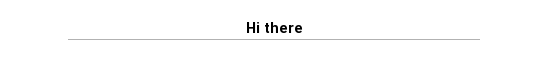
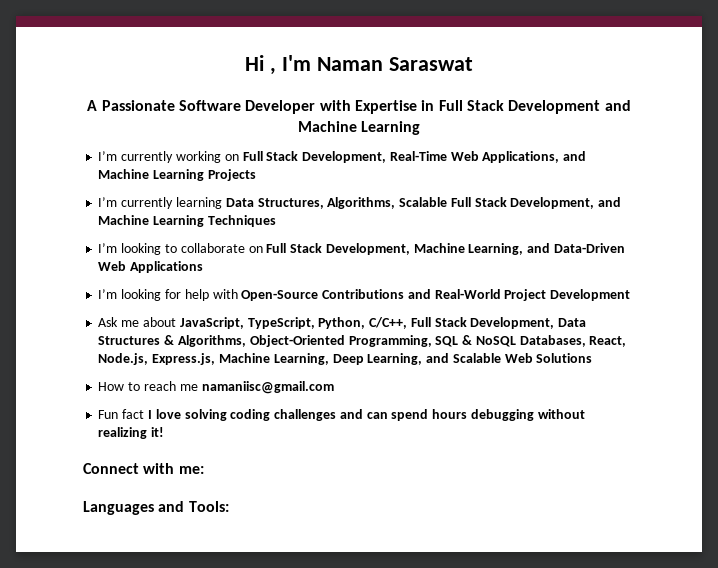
- Hi there
+ Hi , I'm Naman Saraswat
+ A Passionate Software Developer with Expertise in Full Stack Development and Machine Learning
+ I’m currently working on Full Stack Development, Real-Time Web Applications, and Machine Learning Projects
+ I’m currently learning Data Structures, Algorithms, Scalable Full Stack Development, and Machine Learning Techniques
+ I’m looking to collaborate on Full Stack Development, Machine Learning, and Data-Driven Web Applications
+ I’m looking for help with Open-Source Contributions and Real-World Project Development
+ Ask me about JavaScript, TypeScript, Python, C/C++, Full Stack Development, Data Structures & Algorithms, Object-Oriented Programming, SQL & NoSQL Databases, React, Node.js, Express.js, Machine Learning, Deep Learning, and Scalable Web Solutions
+ How to reach me namaniisc@gmail.com
+ Fun fact I love solving coding challenges and can spend hours debugging without realizing it!
+ Connect with me:
+ Languages and Tools:

